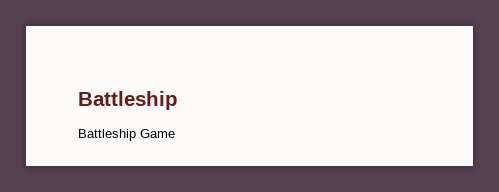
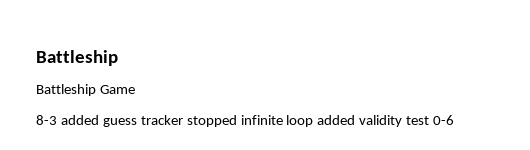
+ 8-3 added guess tracker stopped infinite loop added validity test 0-6

